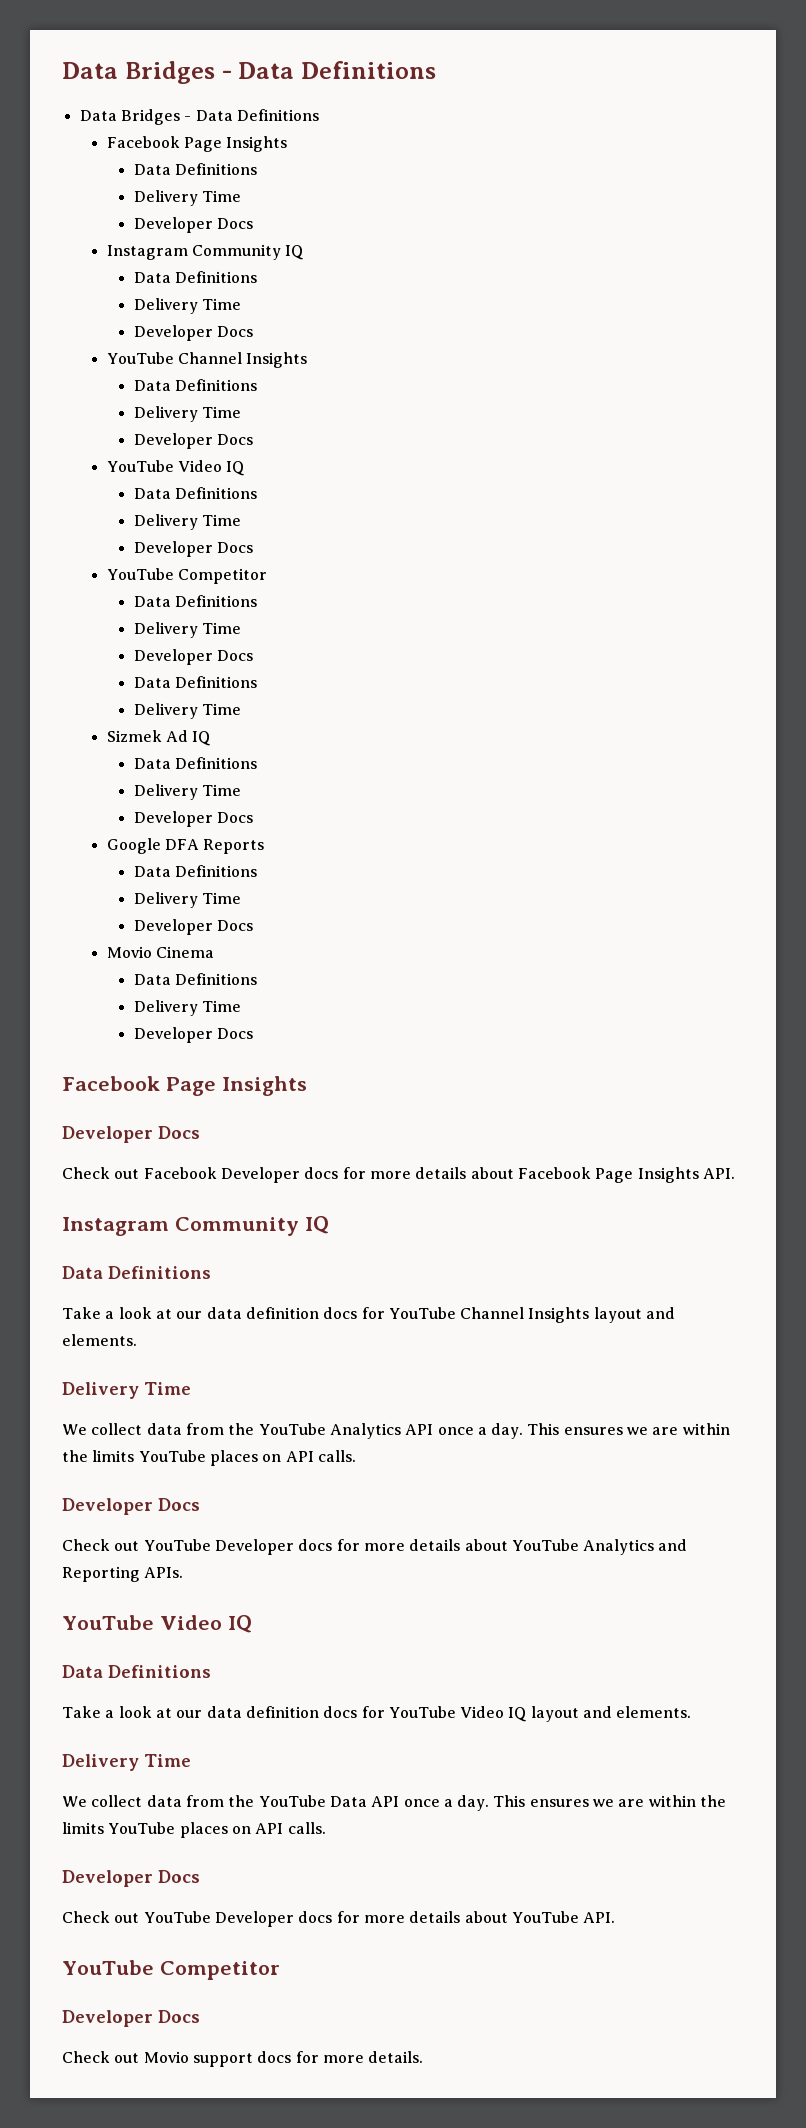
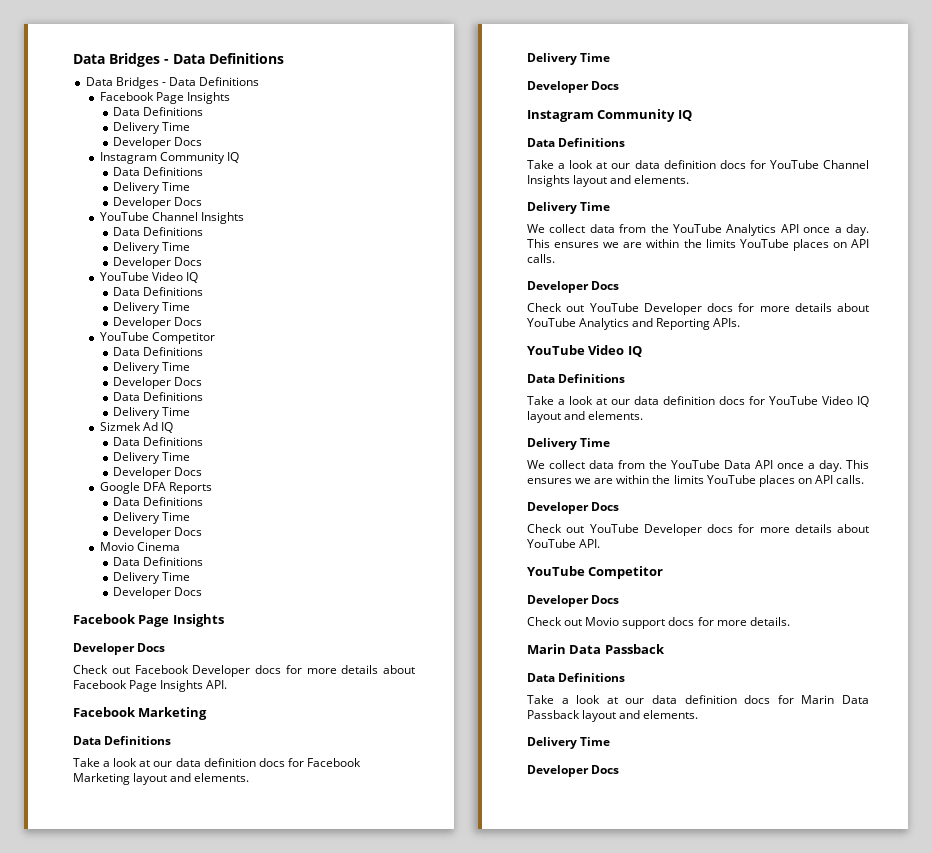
  Check out Facebook Developer docs for more details about Facebook Page Insights API.
+ Facebook Marketing
+ Data Definitions
+ Take a look at our data definition docs for Facebook Marketing layout and elements.
+ Delivery Time
+ Developer Docs
  Check out Movio support docs for more details.
+ Marin Data Passback
+ Data Definitions
+ Take a look at our data definition docs for Marin Data Passback layout and elements.
+ Delivery Time
+ Developer Docs

